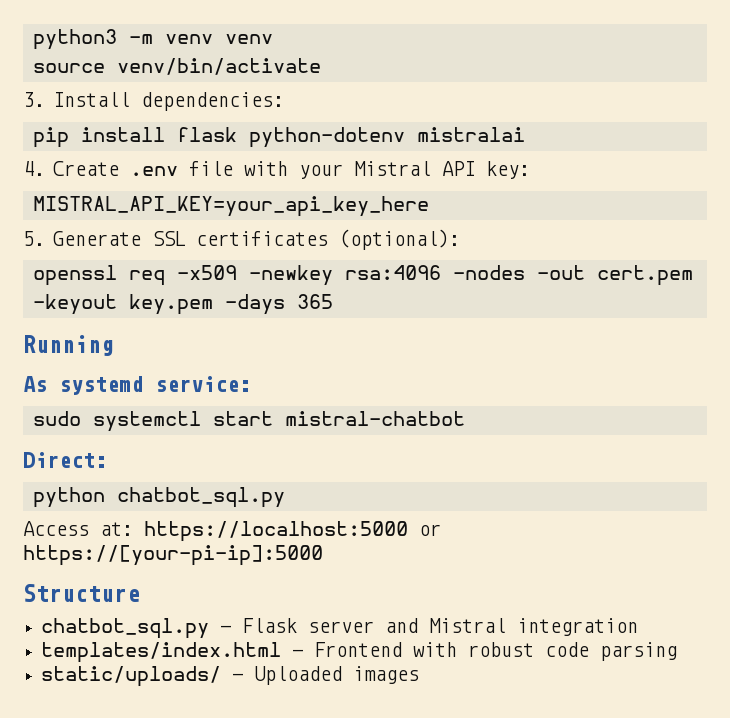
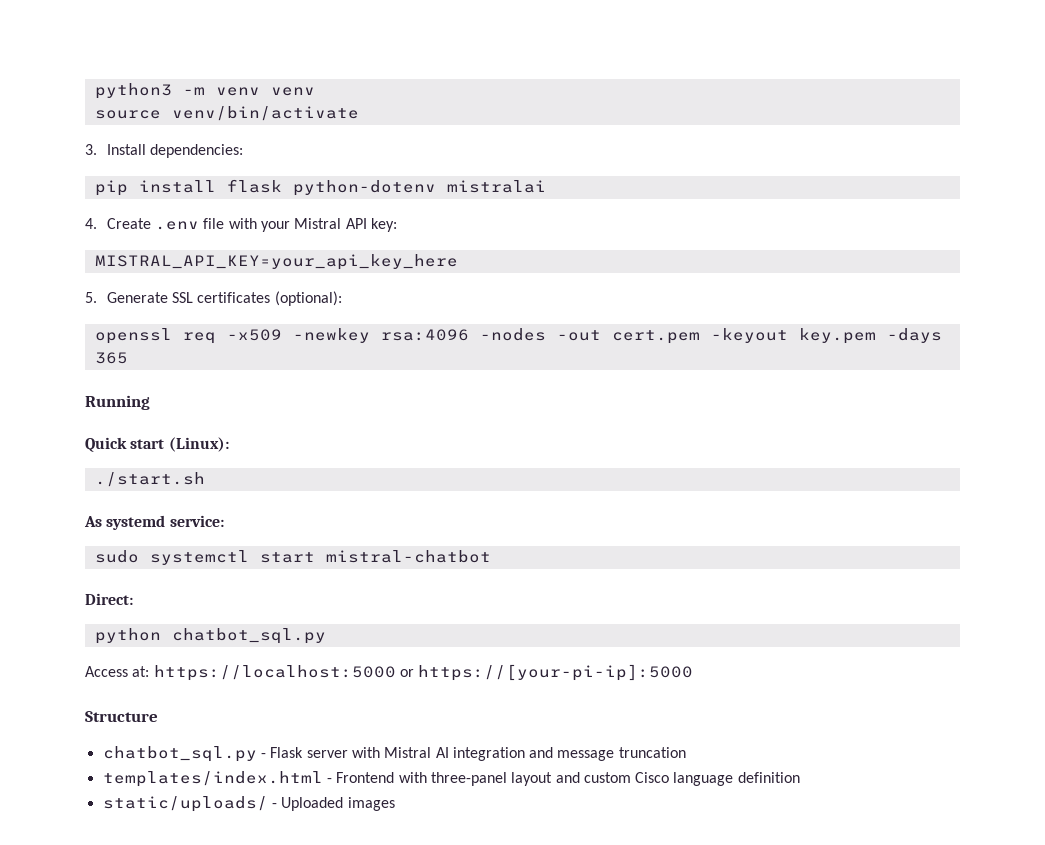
+ Quick start (Linux):
+ ./start.sh
- chatbot_sql.py - Flask server and Mistral integration
- templates/index.html - Frontend with robust code parsing
+ chatbot_sql.py - Flask server with Mistral AI integration and message truncation
+ templates/index.html - Frontend with three-panel layout and custom Cisco language definition

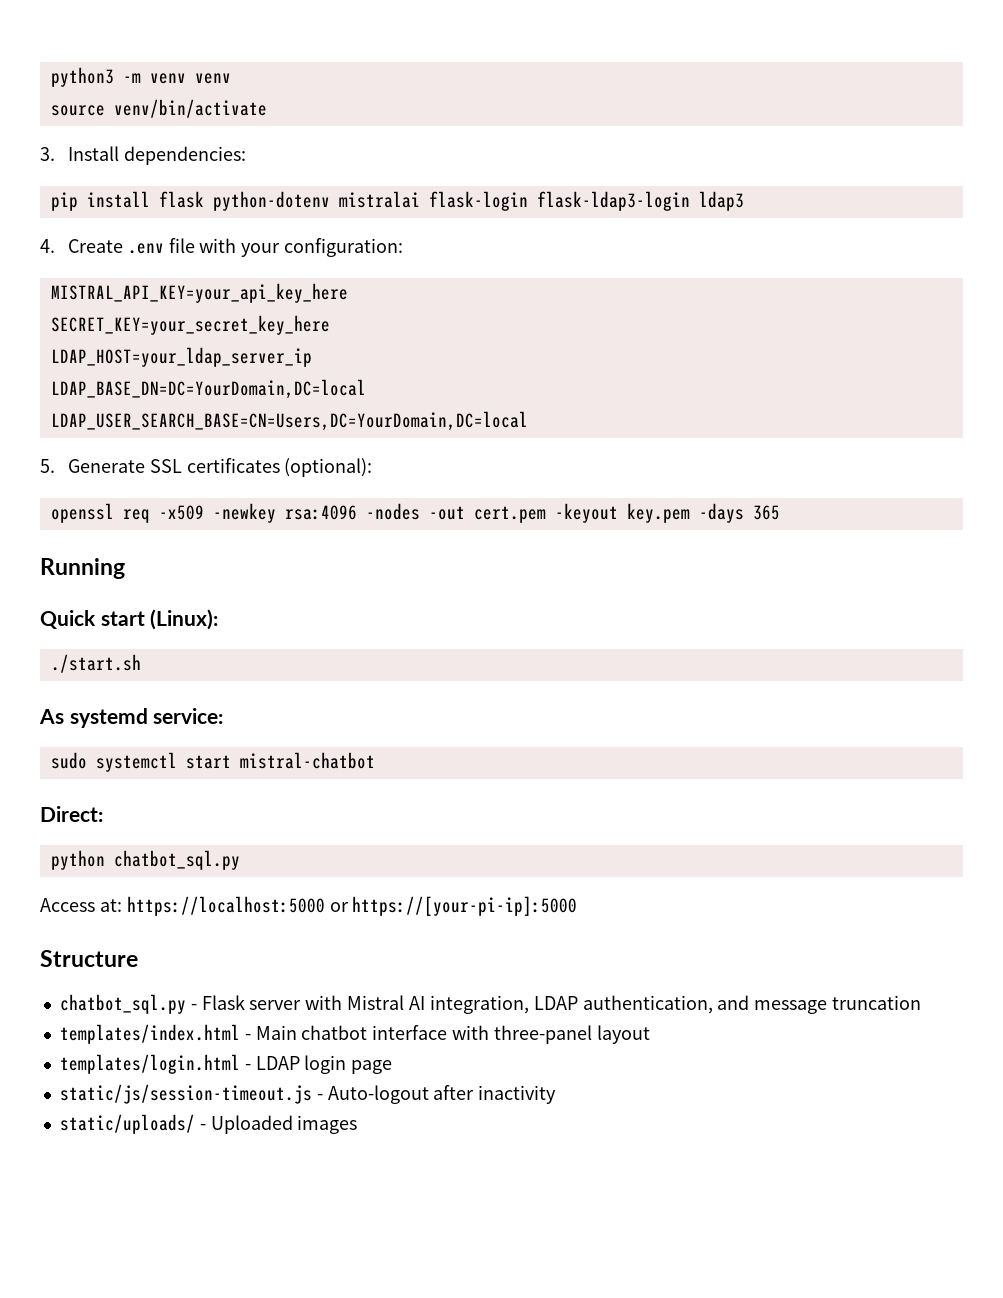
- pip install flask python-dotenv mistralai
+ pip install flask python-dotenv mistralai flask-login flask-ldap3-login ldap3
- 4. Create .env file with your Mistral API key:
+ 4. Create .env file with your configuration:
  MISTRAL_API_KEY=your_api_key_here
+ SECRET_KEY=your_secret_key_here
+ LDAP_HOST=your_ldap_server_ip
+ LDAP_BASE_DN=DC=YourDomain,DC=local
+ LDAP_USER_SEARCH_BASE=CN=Users,DC=YourDomain,DC=local
- chatbot_sql.py - Flask server with Mistral AI integration and message truncation
+ chatbot_sql.py - Flask server with Mistral AI integration, LDAP authentication, and message truncation
- templates/index.html - Frontend with three-panel layout and custom Cisco language definition
+ templates/index.html - Main chatbot interface with three-panel layout
+ templates/login.html - LDAP login page
+ static/js/session-timeout.js - Auto-logout after inactivity

